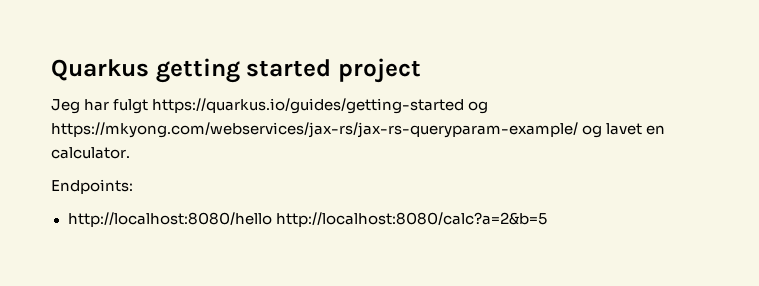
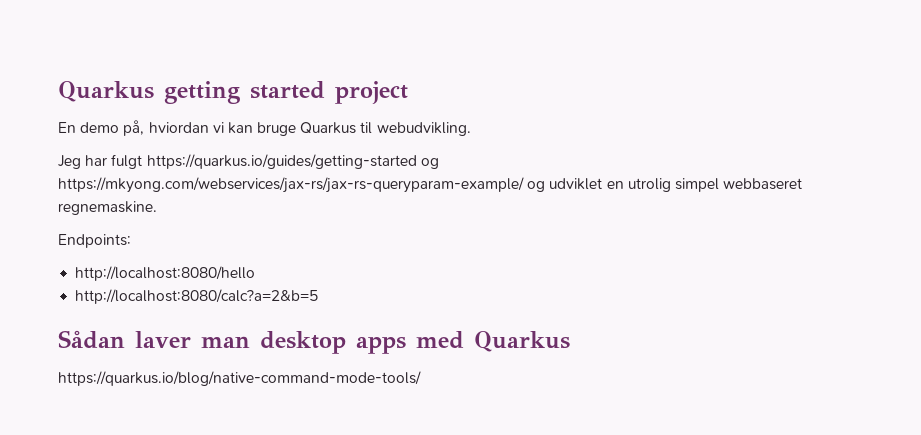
+ En demo på, hviordan vi kan bruge Quarkus til webudvikling.
- Jeg har fulgt https://quarkus.io/guides/getting-started og https://mkyong.com/webservices/jax-rs/jax-rs-queryparam-example/ og lavet en calculator.
+ Jeg har fulgt https://quarkus.io/guides/getting-started og https://mkyong.com/webservices/jax-rs/jax-rs-queryparam-example/ og udviklet en utrolig simpel webbaseret regnemaskine.
- http://localhost:8080/hello http://localhost:8080/calc?a=2&b=5
+ http://localhost:8080/hello
+ http://localhost:8080/calc?a=2&b=5
+ Sådan laver man desktop apps med Quarkus
+ https://quarkus.io/blog/native-command-mode-tools/

